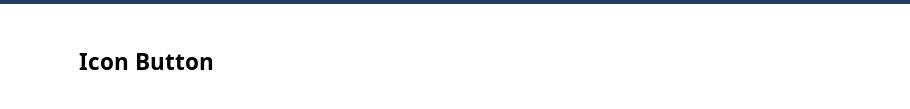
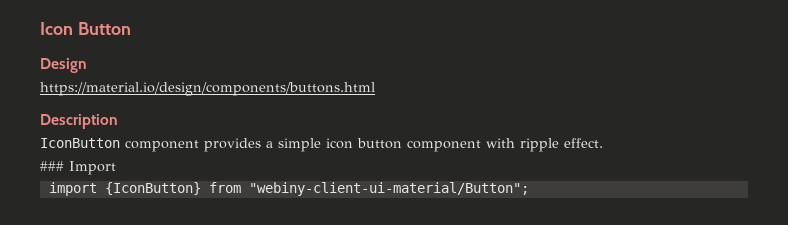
+ Design
+ https://material.io/design/components/buttons.html
+ Description
+ IconButton component provides a simple icon button component with ripple effect.
+ ### Import
+ import {IconButton} from "webiny-client-ui-material/Button";

